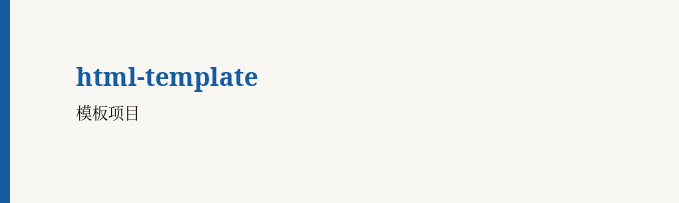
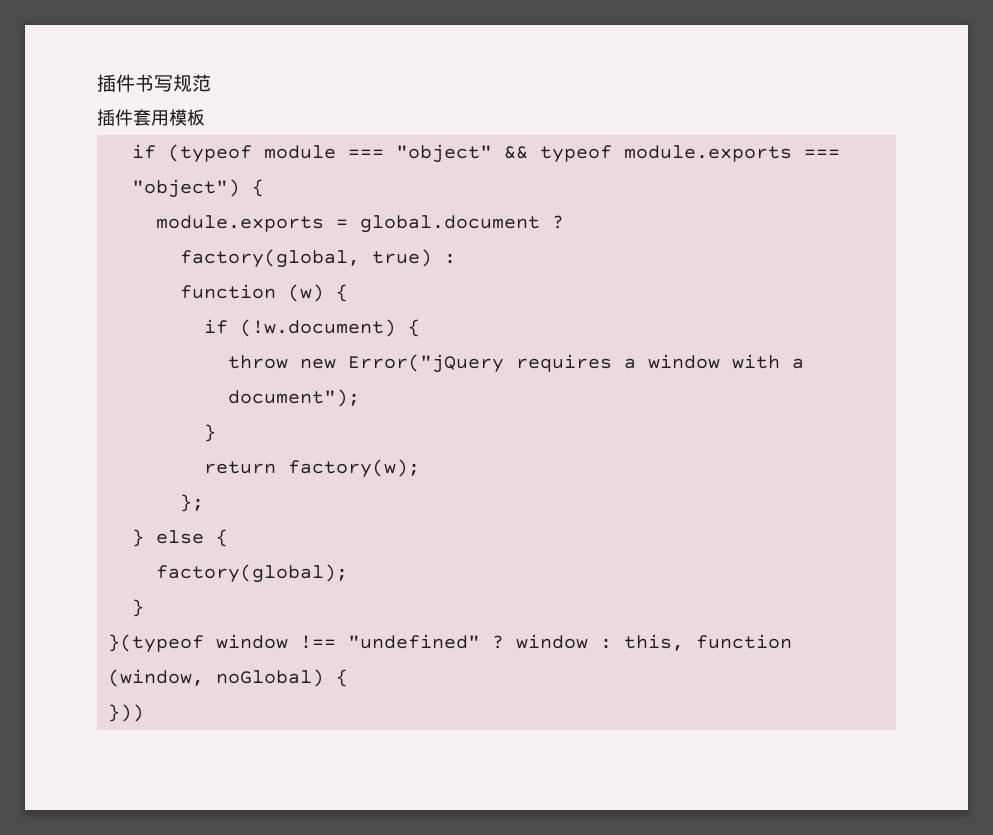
- html-template
- 模板项目
+ 插件书写规范
+ 插件套用模板
+ if (typeof module === "object" && typeof module.exports === "object") {
+ module.exports = global.document ?
+ factory(global, true) :
+ function (w) {
+ if (!w.document) {
+ throw new Error("jQuery requires a window with a document");
+ }
+ return factory(w);
+ };
+ } else {
+ factory(global);
+ }
+ }(typeof window !== "undefined" ? window : this, function (window, noGlobal) {
+ }))

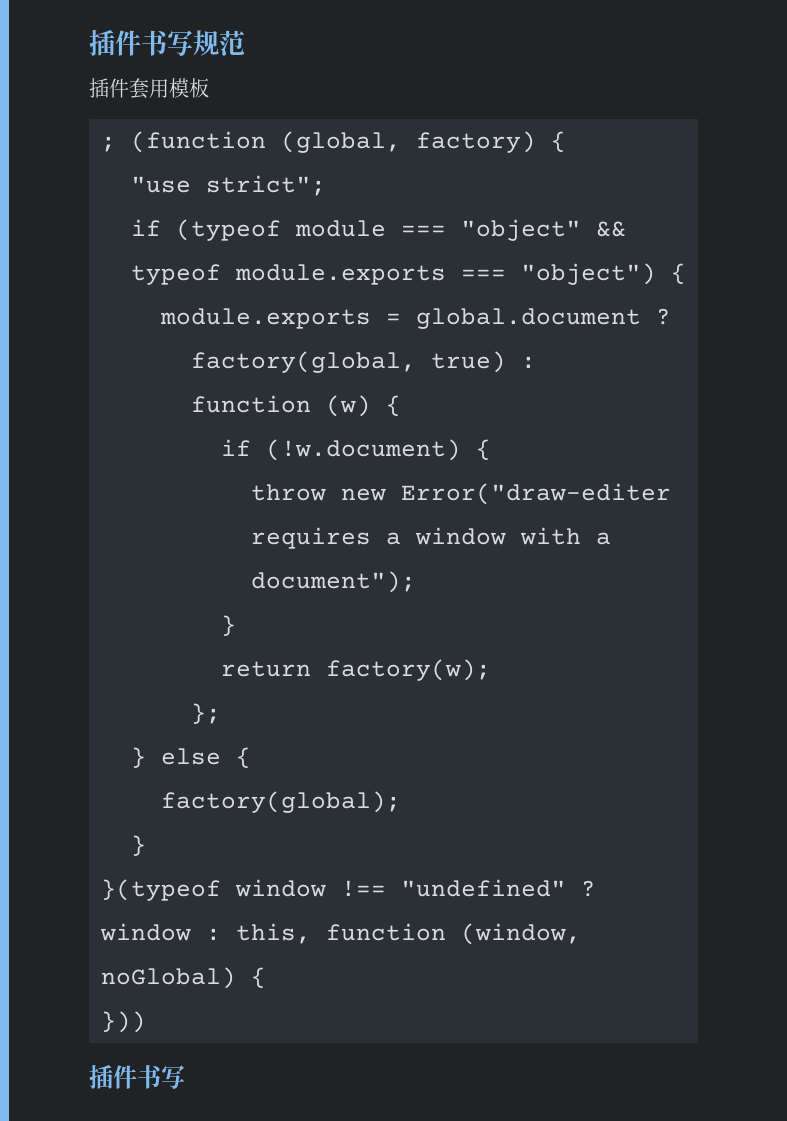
+ ; (function (global, factory) {
+ "use strict";
- throw new Error("jQuery requires a window with a document");
+ throw new Error("draw-editer requires a window with a document");
  }))
+ 插件书写

